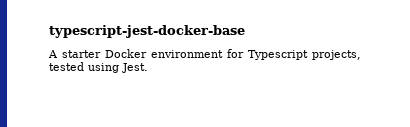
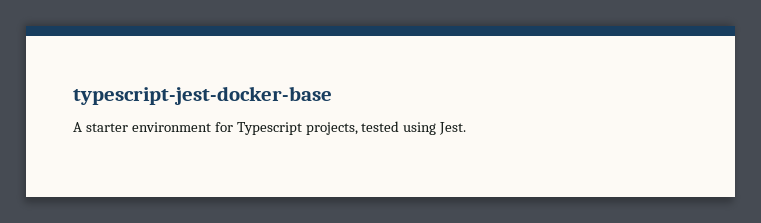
- A starter Docker environment for Typescript projects, tested using Jest.
+ A starter environment for Typescript projects, tested using Jest.

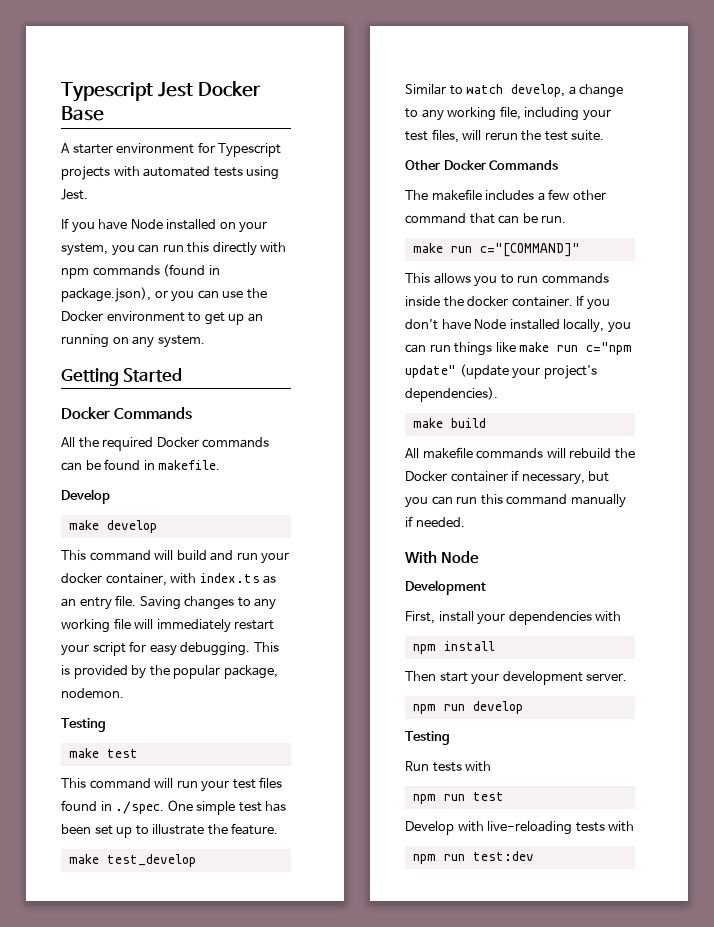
- typescript-jest-docker-base
+ Typescript Jest Docker Base
- A starter environment for Typescript projects, tested using Jest.
+ A starter environment for Typescript projects with automated tests using Jest.
+ If you have Node installed on your system, you can run this directly with npm commands (found in package.json), or you can use the Docker environment to get up an running on any system.
+ Getting Started
+ Docker Commands
+ All the required Docker commands can be found in makefile.
+ Develop
+ make develop
+ This command will build and run your docker container, with index.ts as an entry file. Saving changes to any working file will immediately restart your script for easy debugging. This is provided by the popular package, nodemon.
+ Testing
+ make test
+ This command will run your test files found in ./spec. One simple test has been set up to illustrate the feature.
+ make test_develop
+ Similar to watch develop, a change to any working file, including your test files, will rerun the test suite.
+ Other Docker Commands
+ The makefile includes a few other command that can be run.
+ make run c="[COMMAND]"
+ This allows you to run commands inside the docker container. If you don't have Node installed locally, you can run things like make run c="npm update" (update your project's dependencies).
+ make build
+ All makefile commands will rebuild the Docker container if necessary, but you can run this command manually if needed.
+ With Node
+ Development
+ First, install your dependencies with
+ npm install
+ Then start your development server.
+ npm run develop
+ Testing
+ Run tests with
+ npm run test
+ Develop with live-reloading tests with
+ npm run test:dev

